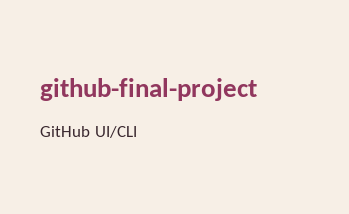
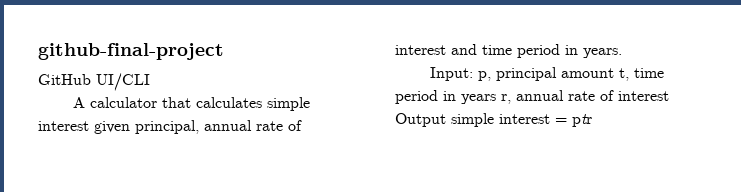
+ A calculator that calculates simple interest given principal, annual rate of interest and time period in years.
+ Input: p, principal amount t, time period in years r, annual rate of interest Output simple interest = ptr

